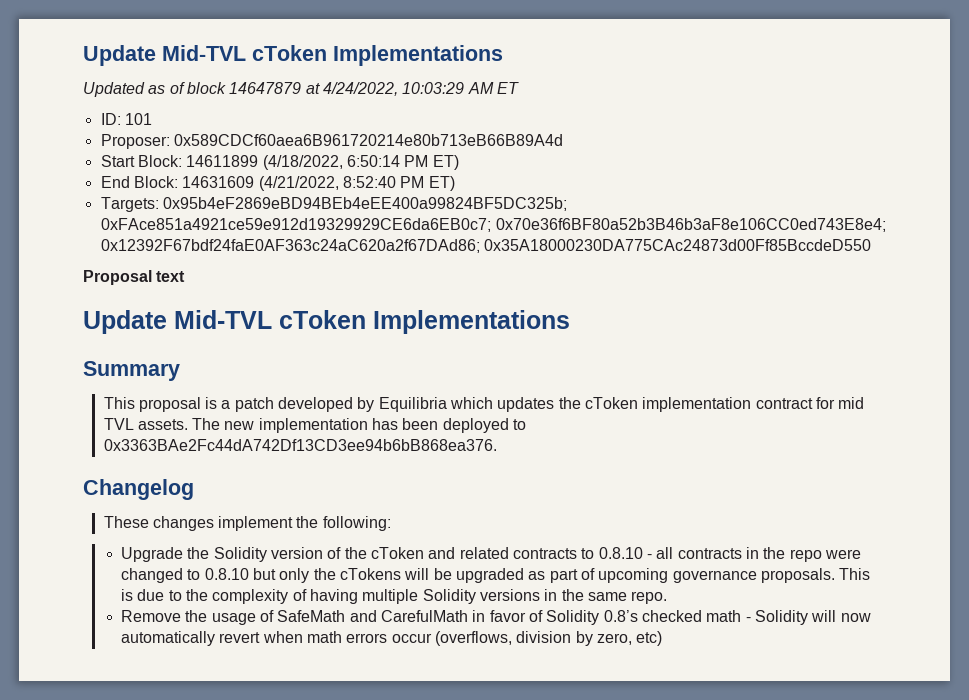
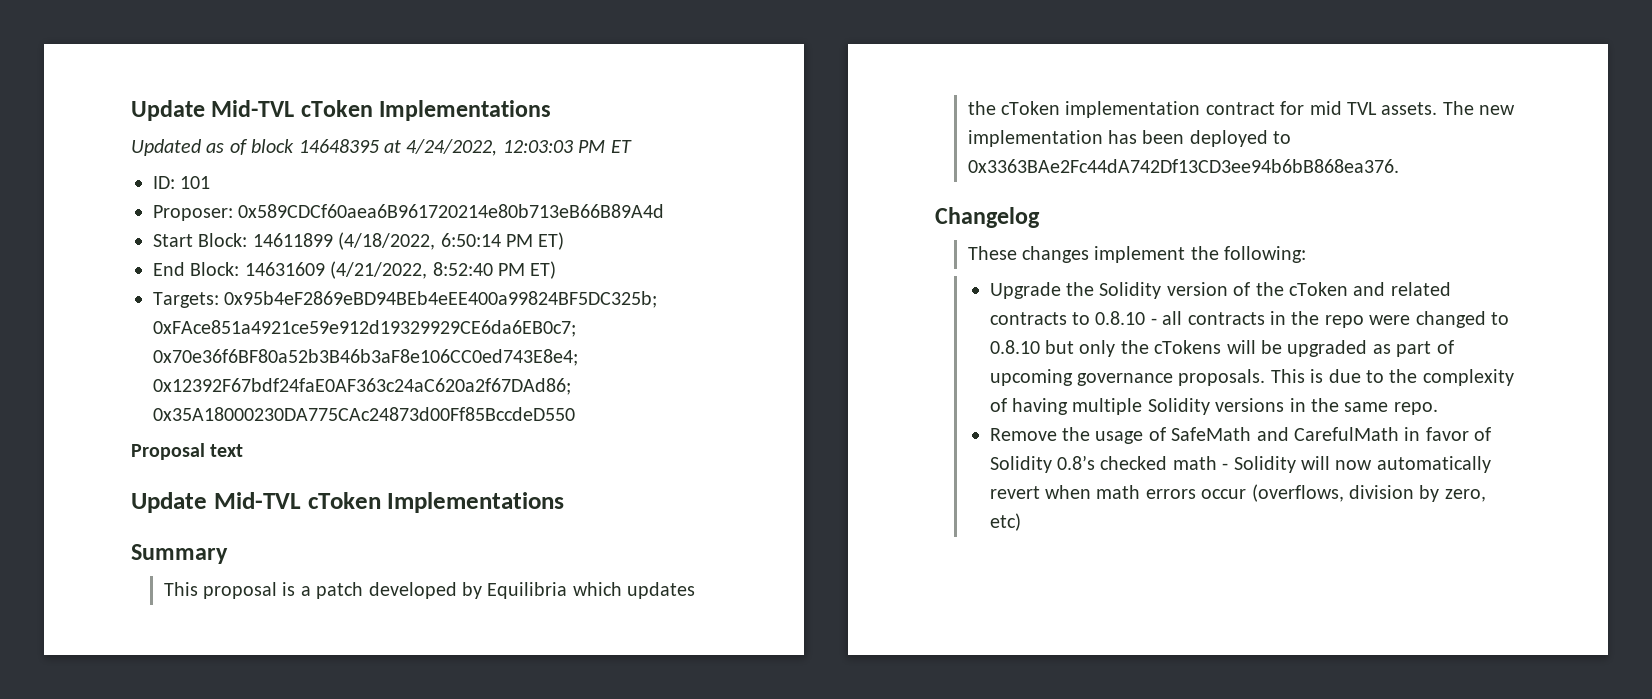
- Updated as of block 14647879 at 4/24/2022, 10:03:29 AM ET
+ Updated as of block 14648395 at 4/24/2022, 12:03:03 PM ET

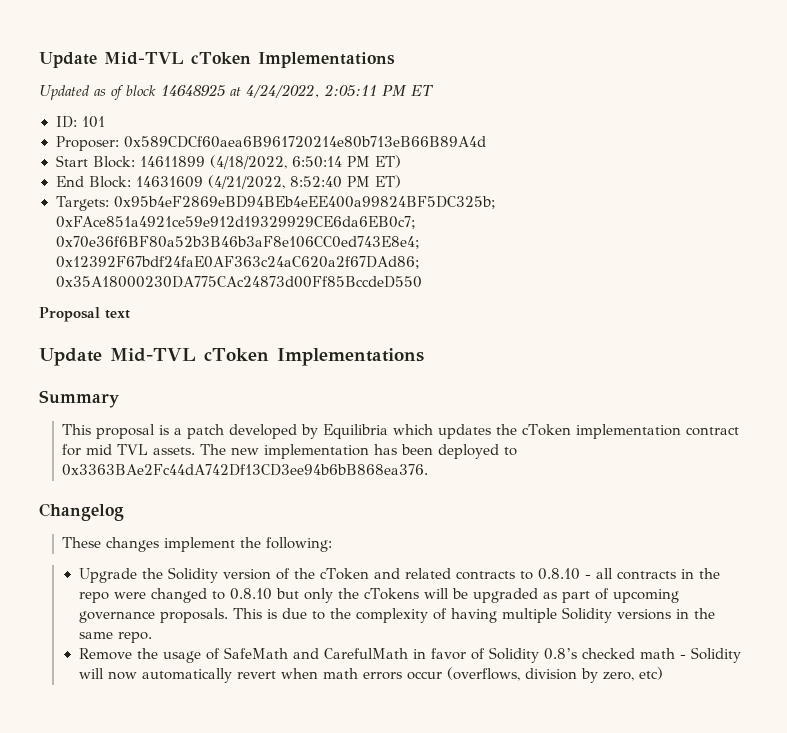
- Updated as of block 14648395 at 4/24/2022, 12:03:03 PM ET
+ Updated as of block 14648925 at 4/24/2022, 2:05:11 PM ET

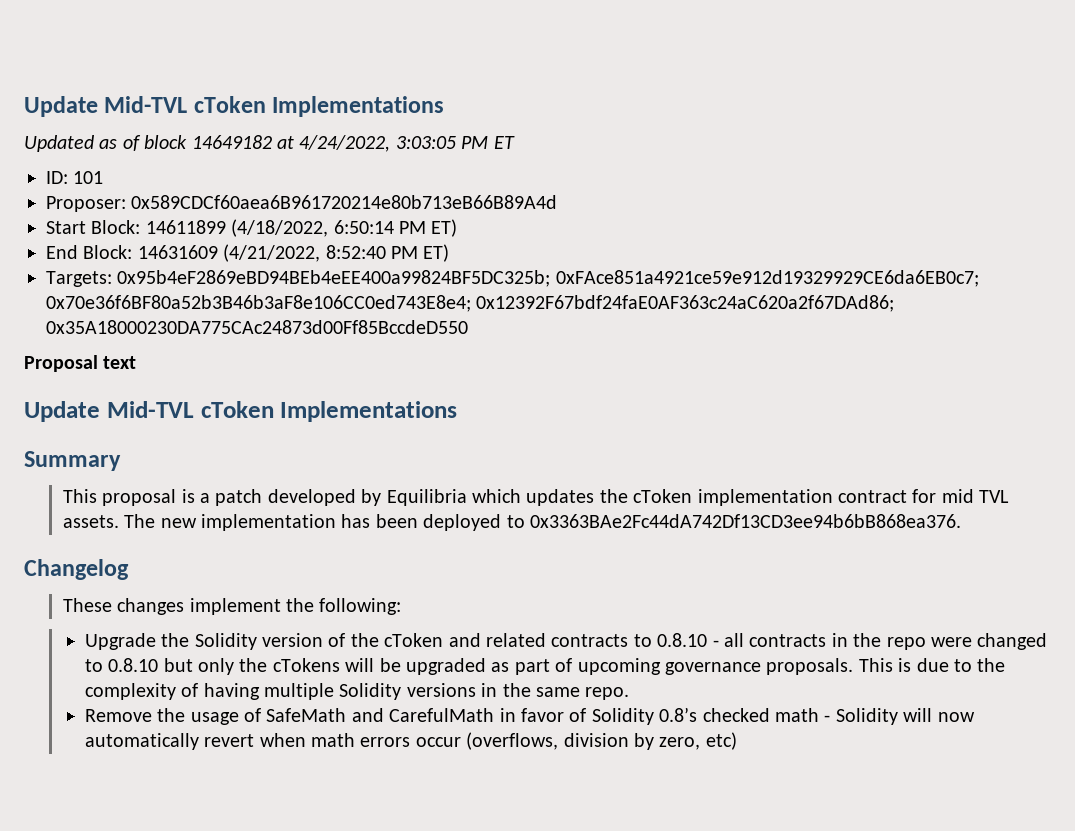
- Updated as of block 14648925 at 4/24/2022, 2:05:11 PM ET
+ Updated as of block 14649182 at 4/24/2022, 3:03:05 PM ET

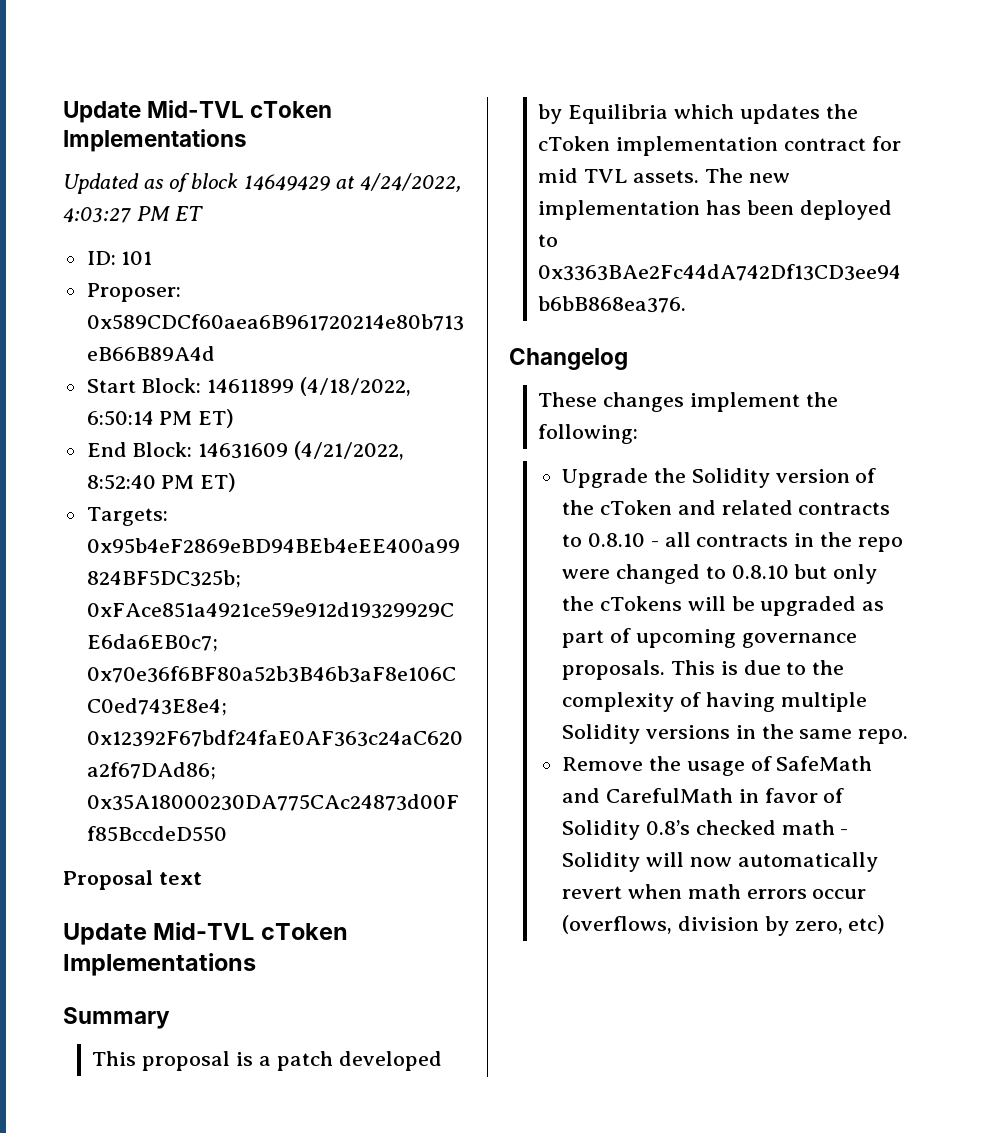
- Updated as of block 14649182 at 4/24/2022, 3:03:05 PM ET
+ Updated as of block 14649429 at 4/24/2022, 4:03:27 PM ET

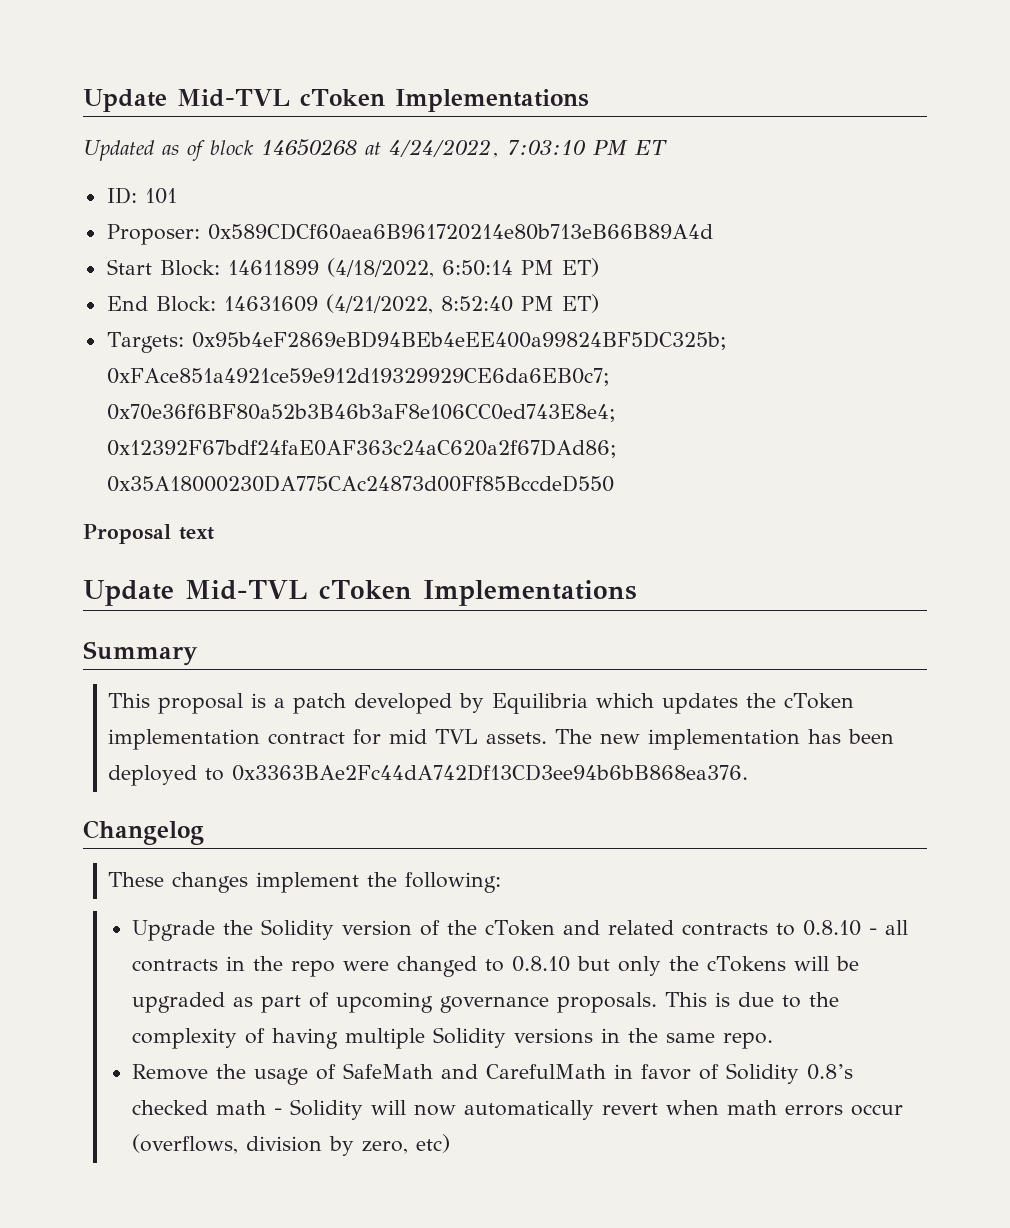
- Updated as of block 14649429 at 4/24/2022, 4:03:27 PM ET
+ Updated as of block 14650268 at 4/24/2022, 7:03:10 PM ET

